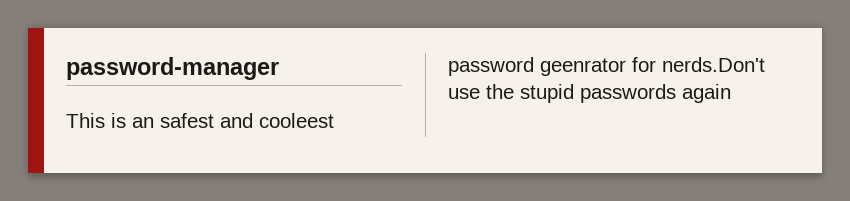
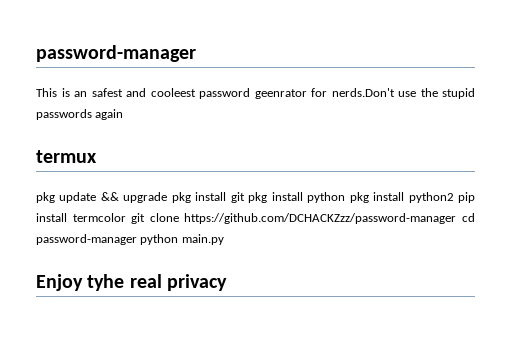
+ termux
+ pkg update && upgrade pkg install git pkg install python pkg install python2 pip install termcolor git clone https://github.com/DCHACKZzz/password-manager cd password-manager python main.py
+ Enjoy tyhe real privacy

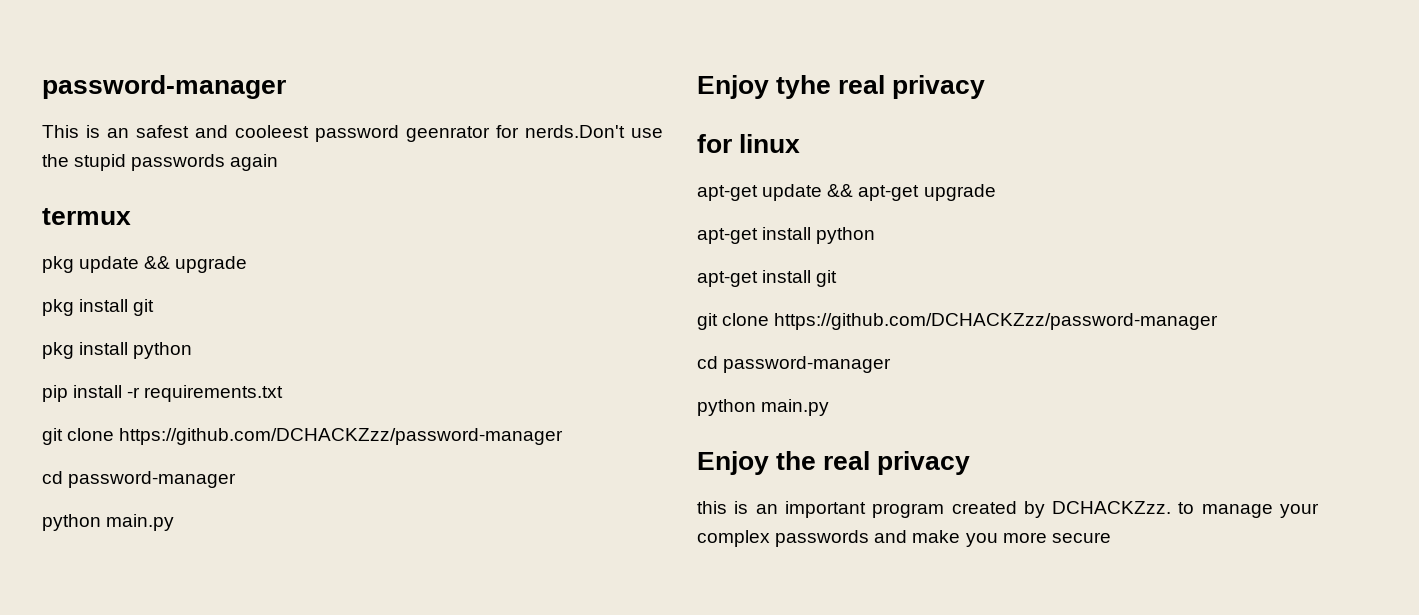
- pkg update && upgrade pkg install git pkg install python pkg install python2 pip install termcolor git clone https://github.com/DCHACKZzz/password-manager cd password-manager python main.py
+ pkg update && upgrade
+ pkg install git
+ pkg install python
+ pip install -r requirements.txt
+ git clone https://github.com/DCHACKZzz/password-manager
+ cd password-manager
+ python main.py
+ for linux
+ apt-get update && apt-get upgrade
+ apt-get install python
+ apt-get install git
+ git clone https://github.com/DCHACKZzz/password-manager
+ cd password-manager
+ python main.py
+ Enjoy the real privacy
+ this is an important program created by DCHACKZzz. to manage your complex passwords and make you more secure

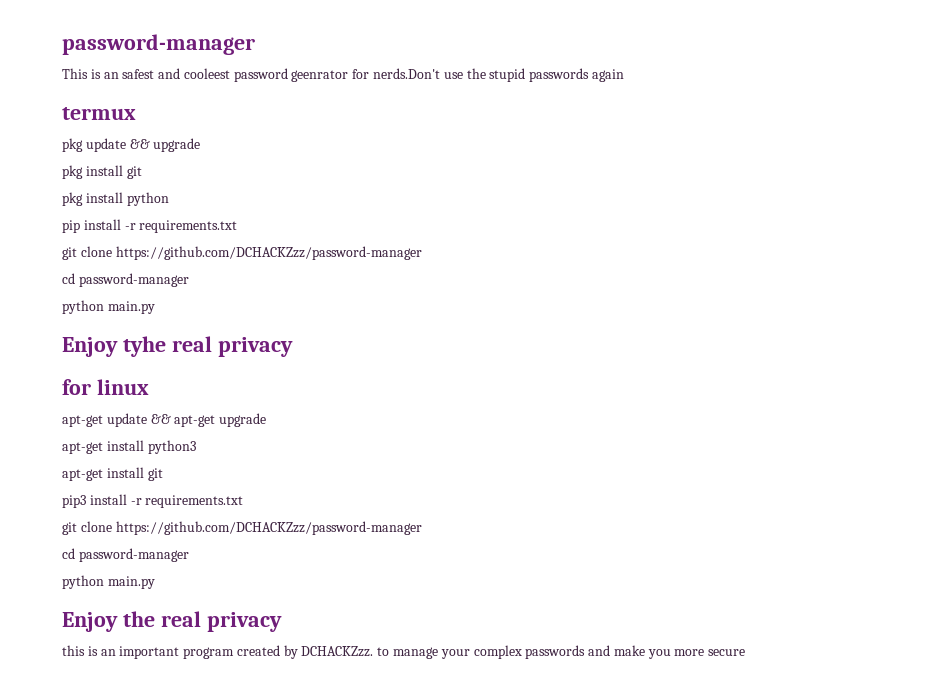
- apt-get install python
+ apt-get install python3
+ pip3 install -r requirements.txt

